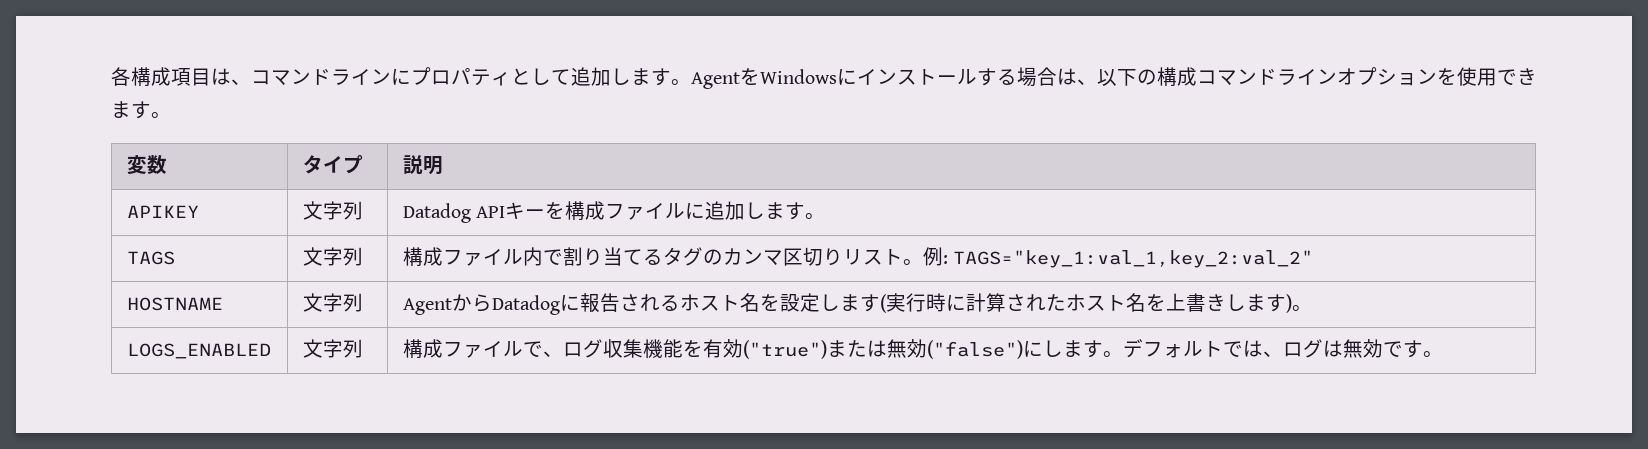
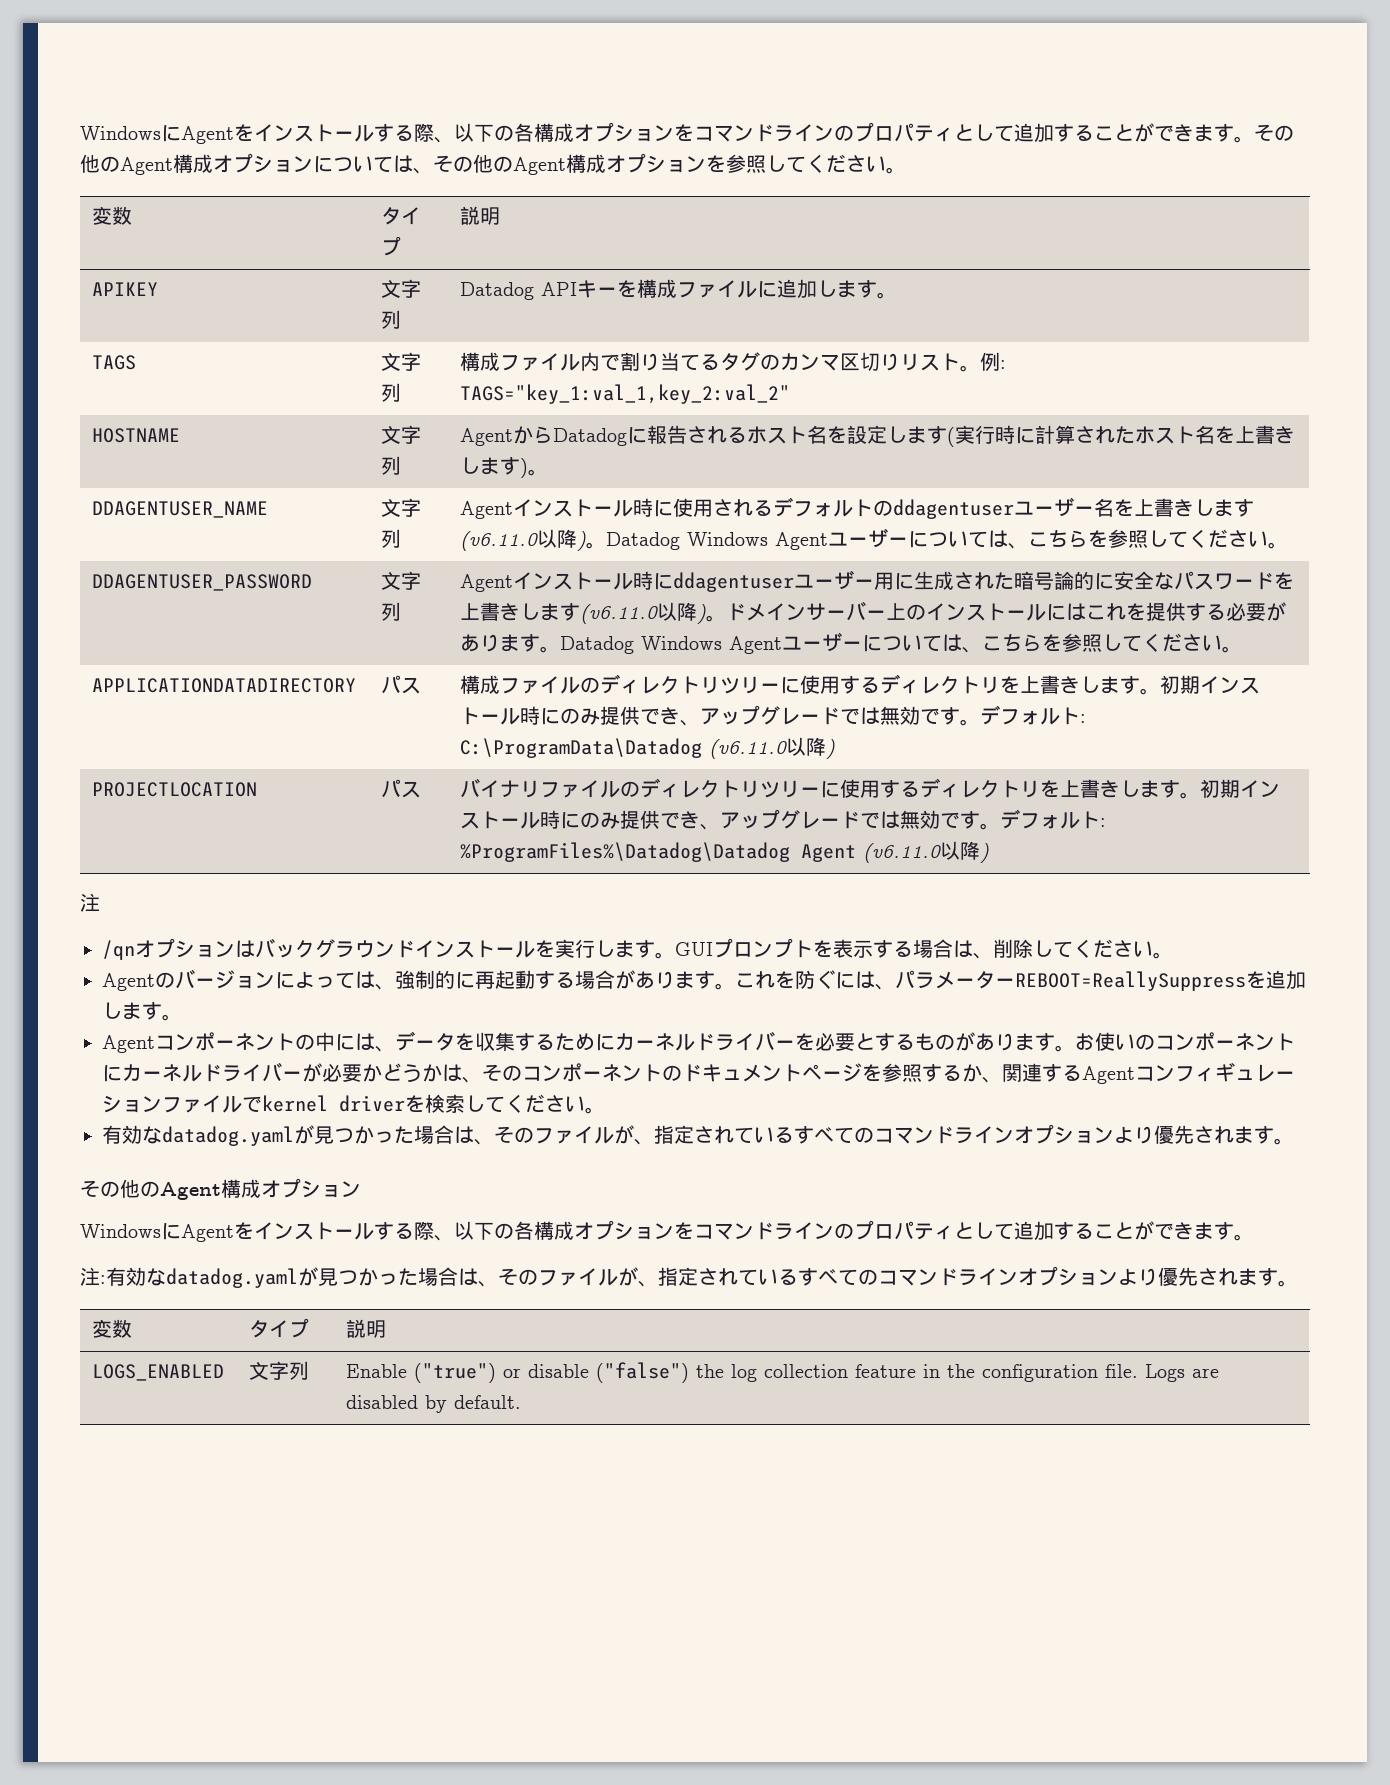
- 各構成項目は、コマンドラインにプロパティとして追加します。AgentをWindowsにインストールする場合は、以下の構成コマンドラインオプションを使用できます。
+ WindowsにAgentをインストールする際、以下の各構成オプションをコマンドラインのプロパティとして追加することができます。その他のAgent構成オプションについては、その他のAgent構成オプションを参照してください。
- LOGS_ENABLED | 文字列 | 構成ファイルで、ログ収集機能を有効("true")または無効("false")にします。デフォルトでは、ログは無効です。
+ DDAGENTUSER_NAME | 文字列 | Agentインストール時に使用されるデフォルトのddagentuserユーザー名を上書きします(v6.11.0以降)。Datadog Windows Agentユーザーについては、こちらを参照してください。
+ DDAGENTUSER_PASSWORD | 文字列 | Agentインストール時にddagentuserユーザー用に生成された暗号論的に安全なパスワードを上書きします(v6.11.0以降)。ドメインサーバー上のインストールにはこれを提供する必要があります。Datadog Windows Agentユーザーについては、こちらを参照してください。
+ APPLICATIONDATADIRECTORY | パス | 構成ファイルのディレクトリツリーに使用するディレクトリを上書きします。初期インストール時にのみ提供でき、アップグレードでは無効です。デフォルト: C:\ProgramData\Datadog (v6.11.0以降)
+ PROJECTLOCATION | パス | バイナリファイルのディレクトリツリーに使用するディレクトリを上書きします。初期インストール時にのみ提供でき、アップグレードでは無効です。デフォルト: %ProgramFiles%\Datadog\Datadog Agent (v6.11.0以降)
+ 注
+ /qnオプションはバックグラウンドインストールを実行します。GUIプロンプトを表示する場合は、削除してください。
+ Agentのバージョンによっては、強制的に再起動する場合があります。これを防ぐには、パラメーターREBOOT=ReallySuppressを追加します。
+ Agentコンポーネントの中には、データを収集するためにカーネルドライバーを必要とするものがあります。お使いのコンポーネントにカーネルドライバーが必要かどうかは、そのコンポーネントのドキュメントページを参照するか、関連するAgentコンフィギュレーションファイルでkernel driverを検索してください。
+ 有効なdatadog.yamlが見つかった場合は、そのファイルが、指定されているすべてのコマンドラインオプションより優先されます。
+ その他のAgent構成オプション
+ WindowsにAgentをインストールする際、以下の各構成オプションをコマンドラインのプロパティとして追加することができます。
+ 注:有効なdatadog.yamlが見つかった場合は、そのファイルが、指定されているすべてのコマンドラインオプションより優先されます。
+ 変数 | タイプ | 説明
+ LOGS_ENABLED | 文字列 | Enable ("true") or disable ("false") the log collection feature in the configuration file. Logs are disabled by default.

